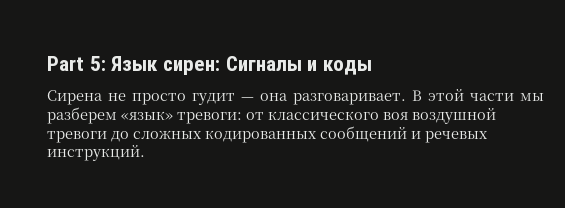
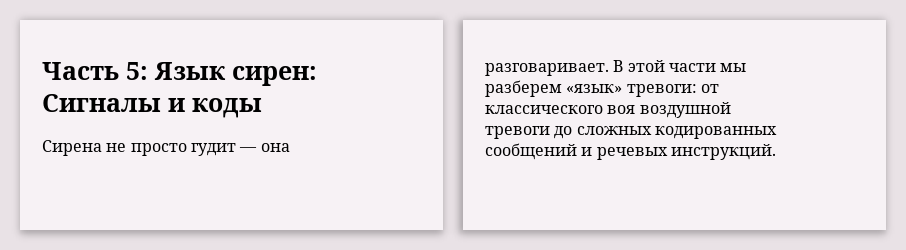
- Part 5: Язык сирен: Сигналы и коды
+ Часть 5: Язык сирен: Сигналы и коды

